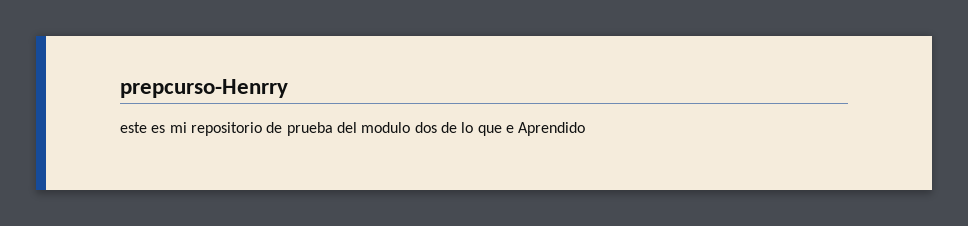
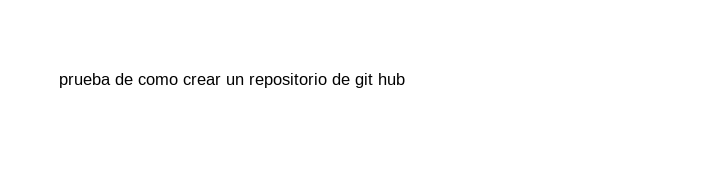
- prepcurso-Henrry
- este es mi repositorio de prueba del modulo dos de lo que e Aprendido
+ prueba de como crear un repositorio de git hub

